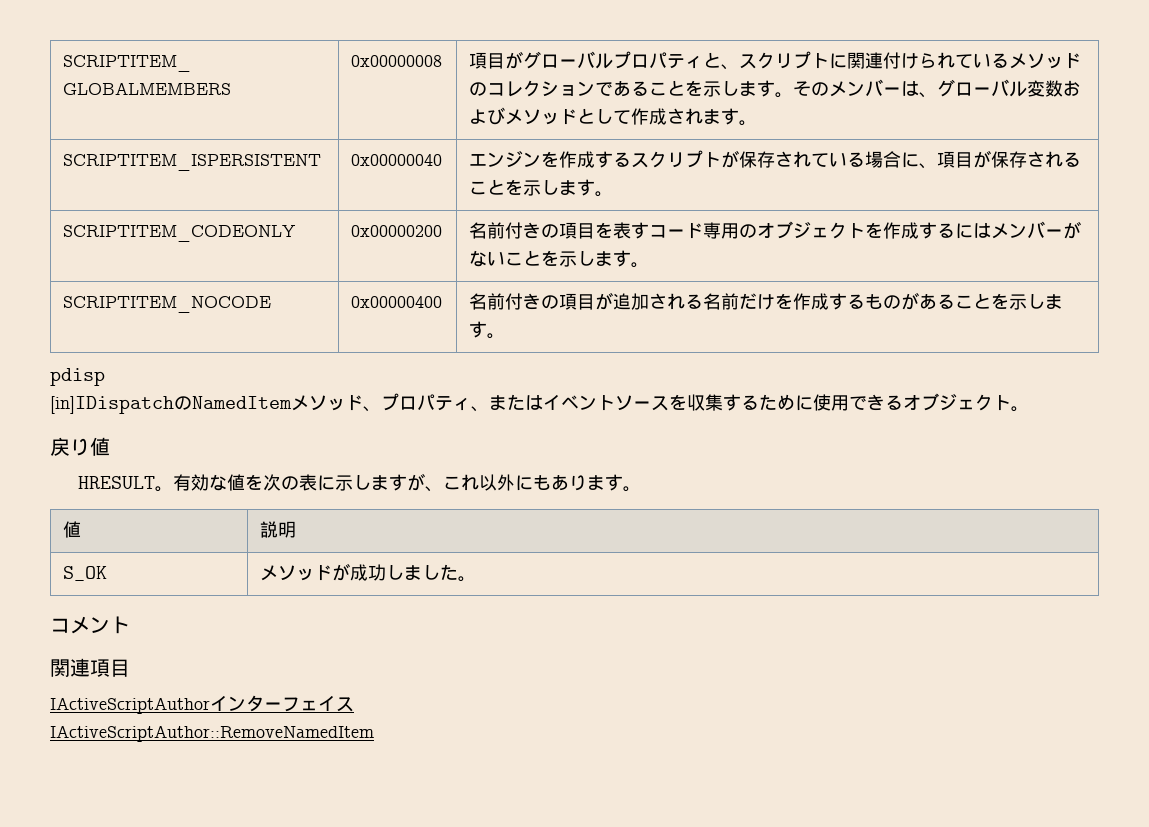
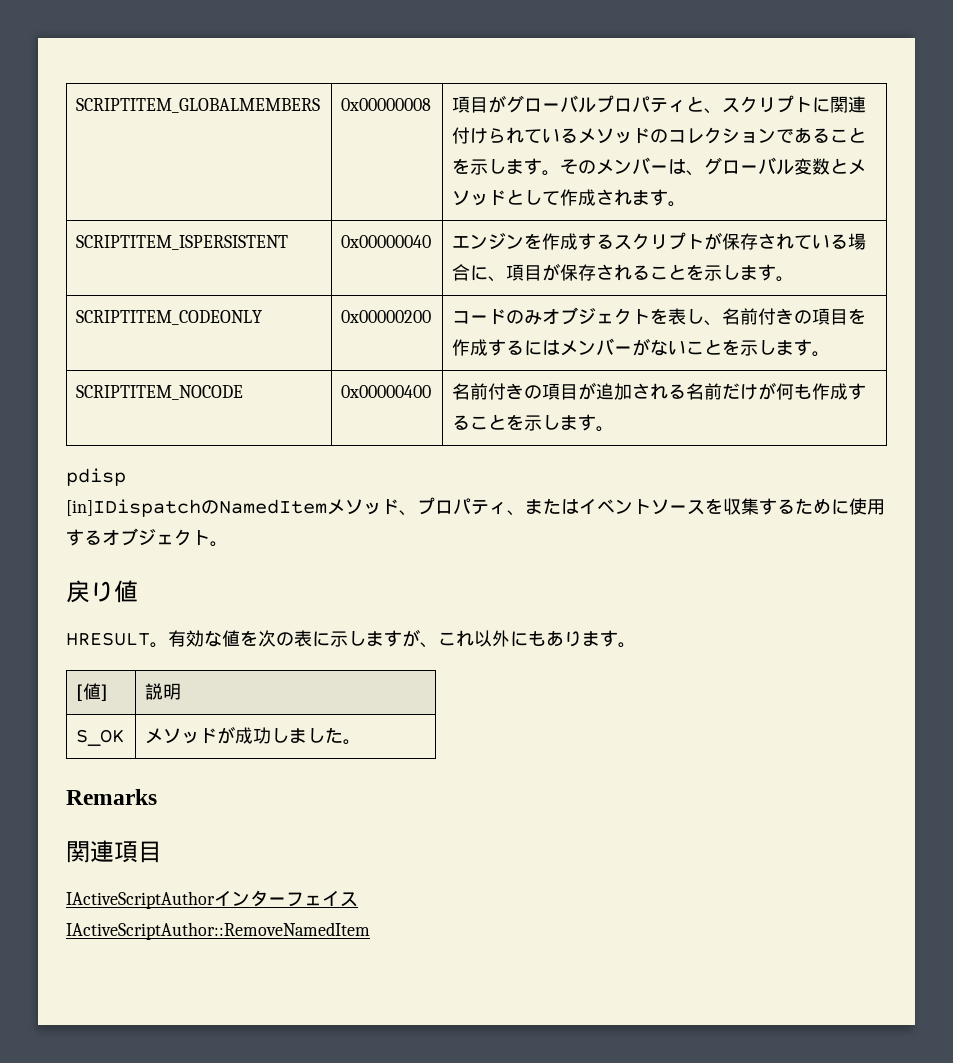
- そのメンバーは、グローバル変数およびメソッドとして作成されます。
+ そのメンバーは、グローバル変数とメソッドとして作成されます。
- SCRIPTITEM_CODEONLY | 0x00000200 | 名前付きの項目を表すコード専用のオブジェクトを作成するにはメンバーがないことを示します。
+ SCRIPTITEM_CODEONLY | 0x00000200 | コードのみオブジェクトを表し、名前付きの項目を作成するにはメンバーがないことを示します。
- SCRIPTITEM_NOCODE | 0x00000400 | 名前付きの項目が追加される名前だけを作成するものがあることを示します。
+ SCRIPTITEM_NOCODE | 0x00000400 | 名前付きの項目が追加される名前だけが何も作成することを示します。
- [in]IDispatchのNamedItemメソッド、プロパティ、またはイベントソースを収集するために使用できるオブジェクト。
+ [in]IDispatchのNamedItemメソッド、プロパティ、またはイベントソースを収集するために使用するオブジェクト。
- 値 | 説明
+ [値] | 説明
- コメント
+ Remarks

